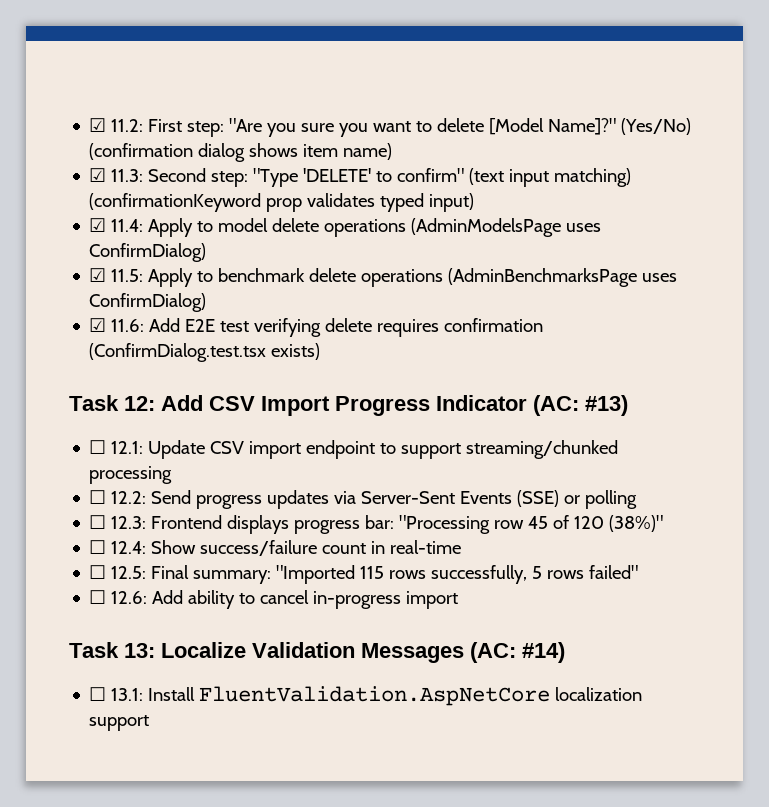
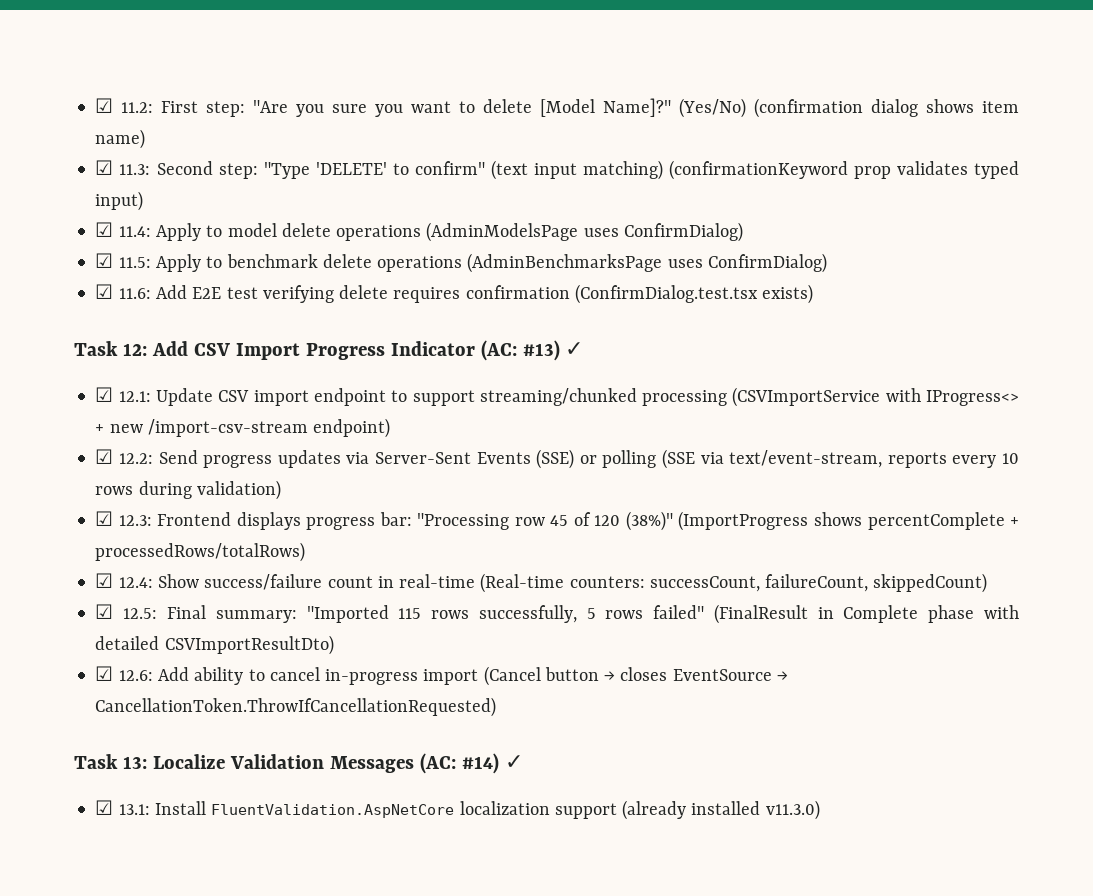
- #13)
- ☐ 12.1:
+ #13) ✓
+ ☑ 12.1:
- Update CSV import endpoint to support streaming/chunked processing
- ☐ 12.2:
+ Update CSV import endpoint to support streaming/chunked processing (CSVImportService with IProgress<> + new /import-csv-stream endpoint)
+ ☑ 12.2:
- Send progress updates via Server-Sent Events (SSE) or polling
- ☐ 12.3:
+ Send progress updates via Server-Sent Events (SSE) or polling (SSE via text/event-stream, reports every 10 rows during validation)
+ ☑ 12.3:
- "Processing row 45 of 120 (38%)"
- ☐ 12.4:
+ "Processing row 45 of 120 (38%)" (ImportProgress shows percentComplete + processedRows/totalRows)
+ ☑ 12.4:
- Show success/failure count in real-time
- ☐ 12.5:
+ Show success/failure count in real-time (Real-time counters: successCount, failureCount, skippedCount)
+ ☑ 12.5:
- "Imported 115 rows successfully, 5 rows failed"
- ☐ 12.6:
+ "Imported 115 rows successfully, 5 rows failed" (FinalResult in Complete phase with detailed CSVImportResultDto)
+ ☑ 12.6:
- Add ability to cancel in-progress import
+ Add ability to cancel in-progress import (Cancel button → closes EventSource → CancellationToken.ThrowIfCancellationRequested)
- Task 13: Localize Validation Messages (AC: #14)
- ☐ 13.1: Install FluentValidation.AspNetCore localization support
+ Task 13: Localize Validation Messages (AC: #14) ✓
+ ☑ 13.1: Install FluentValidation.AspNetCore localization support (already installed v11.3.0)

